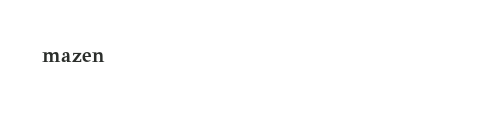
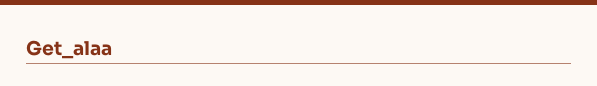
- mazen
+ Get_alaa

